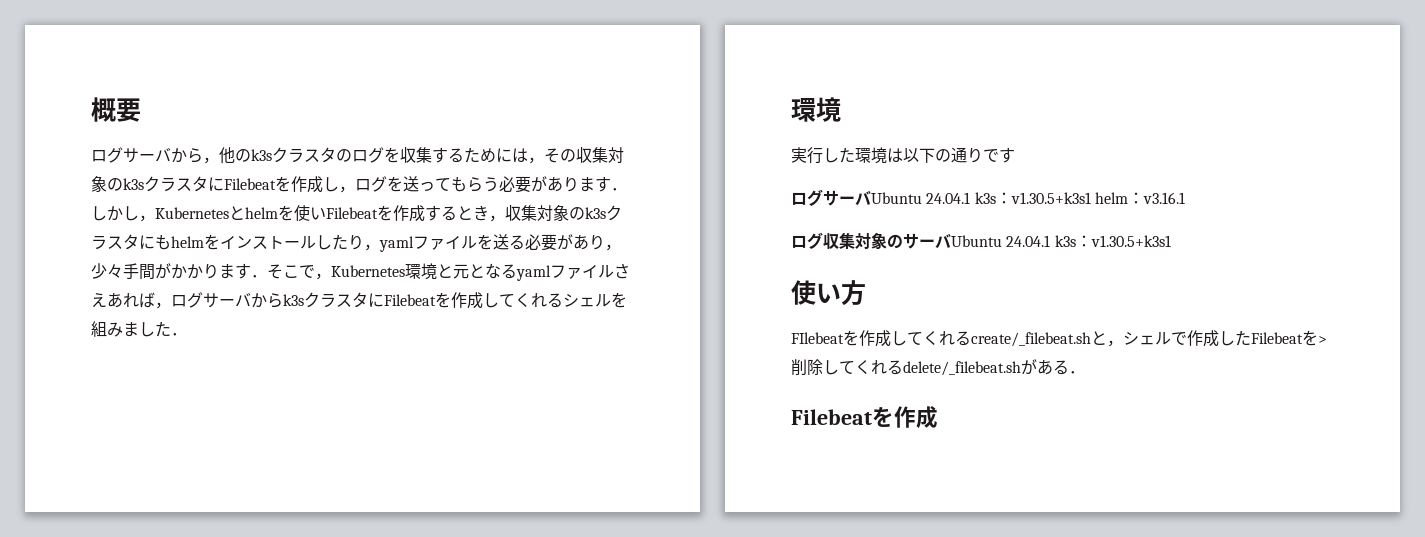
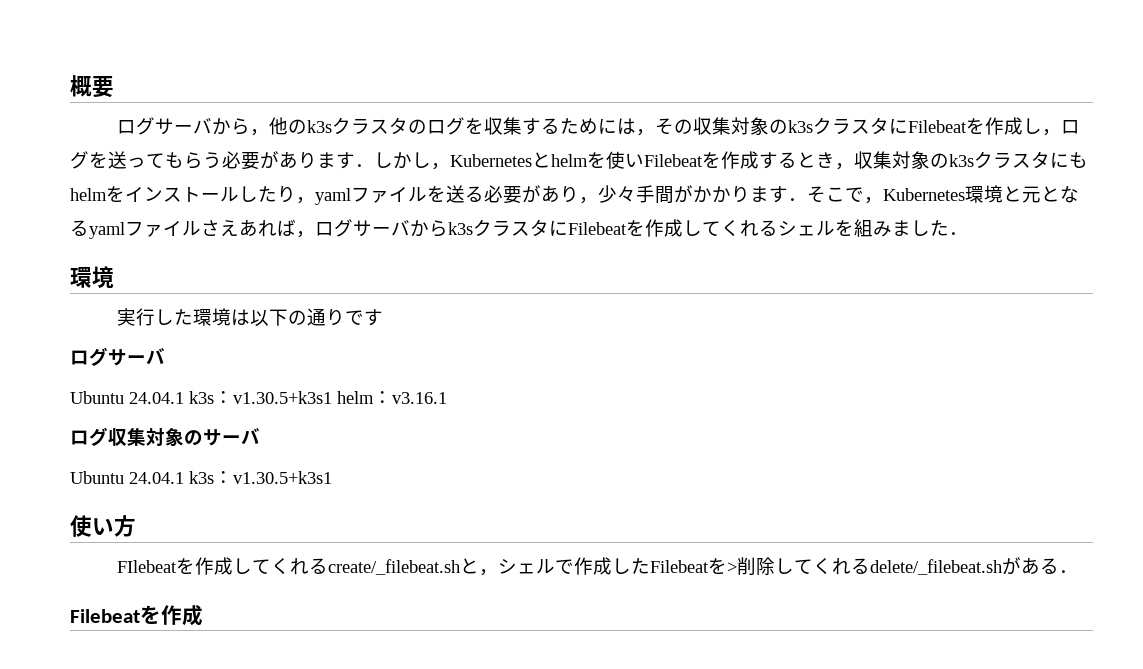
  実行した環境は以下の通りです
- ログサーバUbuntu 24.04.1 k3s：v1.30.5+k3s1 helm：v3.16.1
+ ログサーバ
+ Ubuntu 24.04.1 k3s：v1.30.5+k3s1 helm：v3.16.1
- ログ収集対象のサーバUbuntu 24.04.1 k3s：v1.30.5+k3s1
+ ログ収集対象のサーバ
+ Ubuntu 24.04.1 k3s：v1.30.5+k3s1

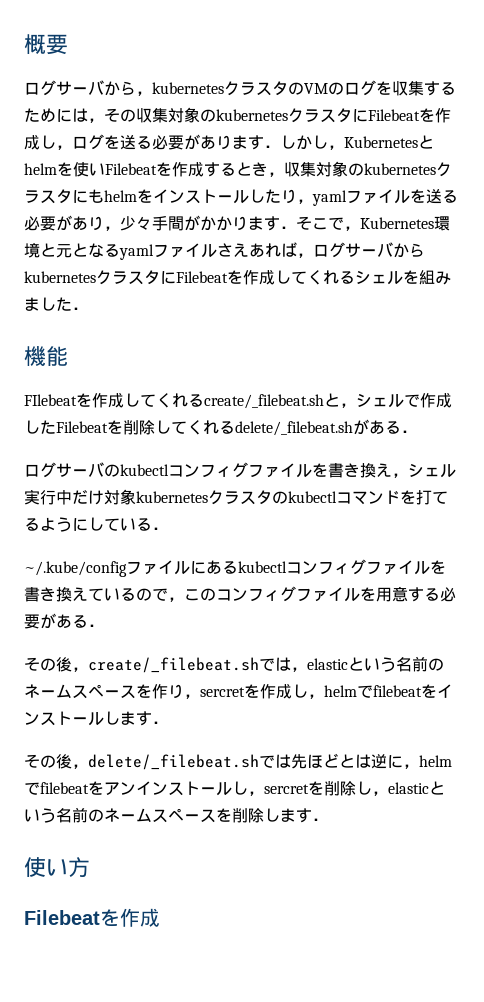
- ログサーバから，他のk3sクラスタのログを収集するためには，その収集対象のk3sクラスタにFilebeatを作成し，ログを送ってもらう必要があります．しかし，Kubernetesとhelmを使いFilebeatを作成するとき，収集対象のk3sクラスタにもhelmをインストールしたり，yamlファイルを送る必要があり，少々手間がかかります．そこで，Kubernetes環境と元となるyamlファイルさえあれば，ログサーバからk3sクラスタにFilebeatを作成してくれるシェルを組みました．
- 環境
- 実行した環境は以下の通りです
- ログサーバ
- Ubuntu 24.04.1 k3s：v1.30.5+k3s1 helm：v3.16.1
- ログ収集対象のサーバ
- Ubuntu 24.04.1 k3s：v1.30.5+k3s1
- 使い方
+ ログサーバから，kubernetesクラスタのVMのログを収集するためには，その収集対象のkubernetesクラスタにFilebeatを作成し，ログを送る必要があります．しかし，Kubernetesとhelmを使いFilebeatを作成するとき，収集対象のkubernetesクラスタにもhelmをインストールしたり，yamlファイルを送る必要があり，少々手間がかかります．そこで，Kubernetes環境と元となるyamlファイルさえあれば，ログサーバからkubernetesクラスタにFilebeatを作成してくれるシェルを組みました．
+ 機能
- FIlebeatを作成してくれるcreate/_filebeat.shと，シェルで作成したFilebeatを>削除してくれるdelete/_filebeat.shがある．
+ FIlebeatを作成してくれるcreate/_filebeat.shと，シェルで作成したFilebeatを削除してくれるdelete/_filebeat.shがある．
+ ログサーバのkubectlコンフィグファイルを書き換え，シェル実行中だけ対象kubernetesクラスタのkubectlコマンドを打てるようにしている．
+ ~/.kube/configファイルにあるkubectlコンフィグファイルを書き換えているので，このコンフィグファイルを用意する必要がある．
+ その後，create/_filebeat.shでは，elasticという名前のネームスペースを作り，sercretを作成し，helmでfilebeatをインストールします．
+ その後，delete/_filebeat.shでは先ほどとは逆に，helmでfilebeatをアンインストールし，sercretを削除し，elasticという名前のネームスペースを削除します．
+ 使い方

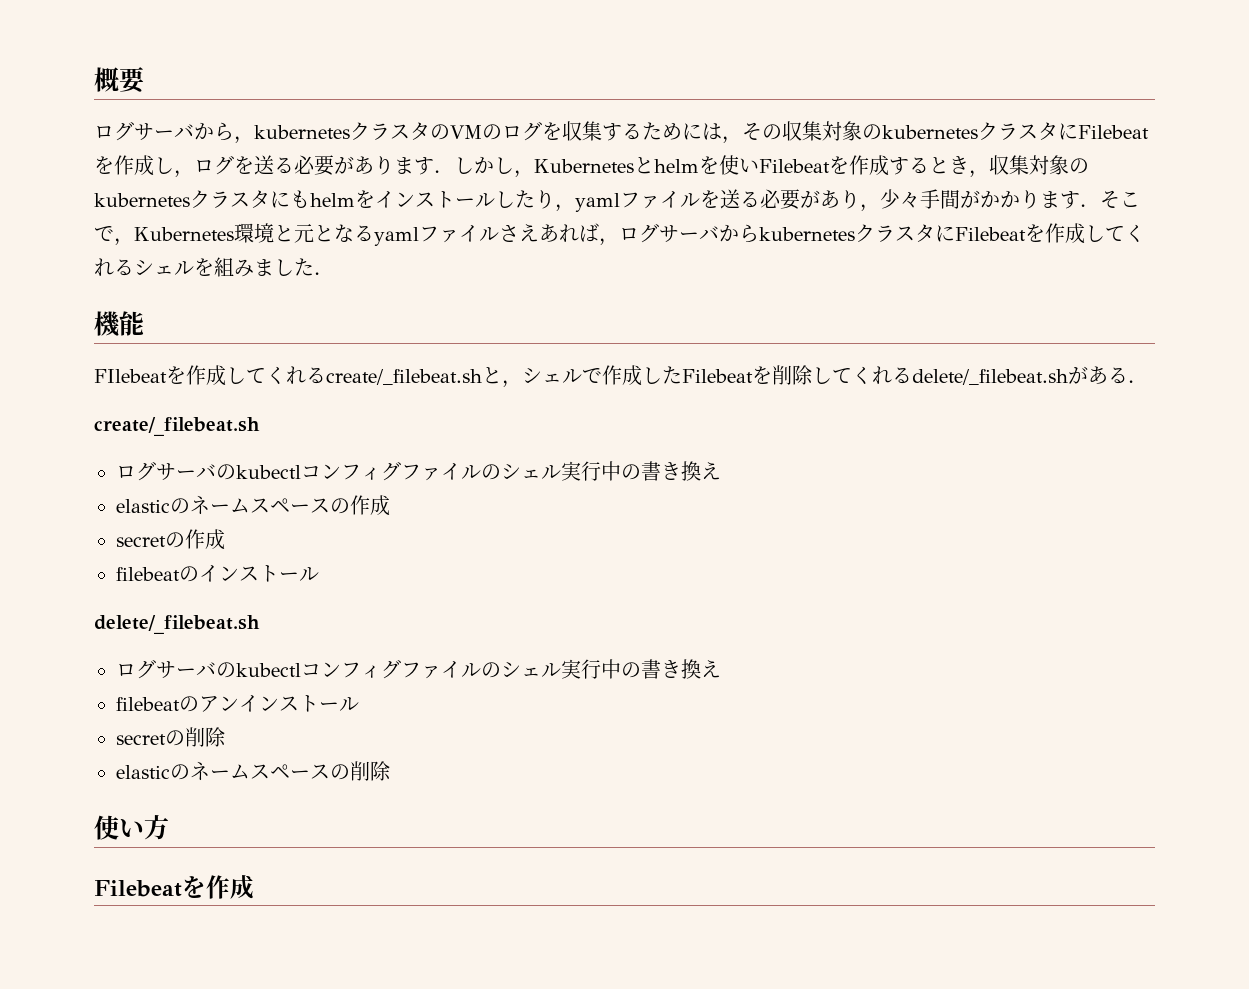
  FIlebeatを作成してくれるcreate/_filebeat.shと，シェルで作成したFilebeatを削除してくれるdelete/_filebeat.shがある．
- ログサーバのkubectlコンフィグファイルを書き換え，シェル実行中だけ対象kubernetesクラスタのkubectlコマンドを打てるようにしている．
- ~/.kube/configファイルにあるkubectlコンフィグファイルを書き換えているので，このコンフィグファイルを用意する必要がある．
- その後，create/_filebeat.shでは，elasticという名前のネームスペースを作り，sercretを作成し，helmでfilebeatをインストールします．
- その後，delete/_filebeat.shでは先ほどとは逆に，helmでfilebeatをアンインストールし，sercretを削除し，elasticという名前のネームスペースを削除します．
+ create/_filebeat.sh
+ ログサーバのkubectlコンフィグファイルのシェル実行中の書き換え
+ elasticのネームスペースの作成
+ secretの作成
+ filebeatのインストール
+ delete/_filebeat.sh
+ ログサーバのkubectlコンフィグファイルのシェル実行中の書き換え
+ filebeatのアンインストール
+ secretの削除
+ elasticのネームスペースの削除

